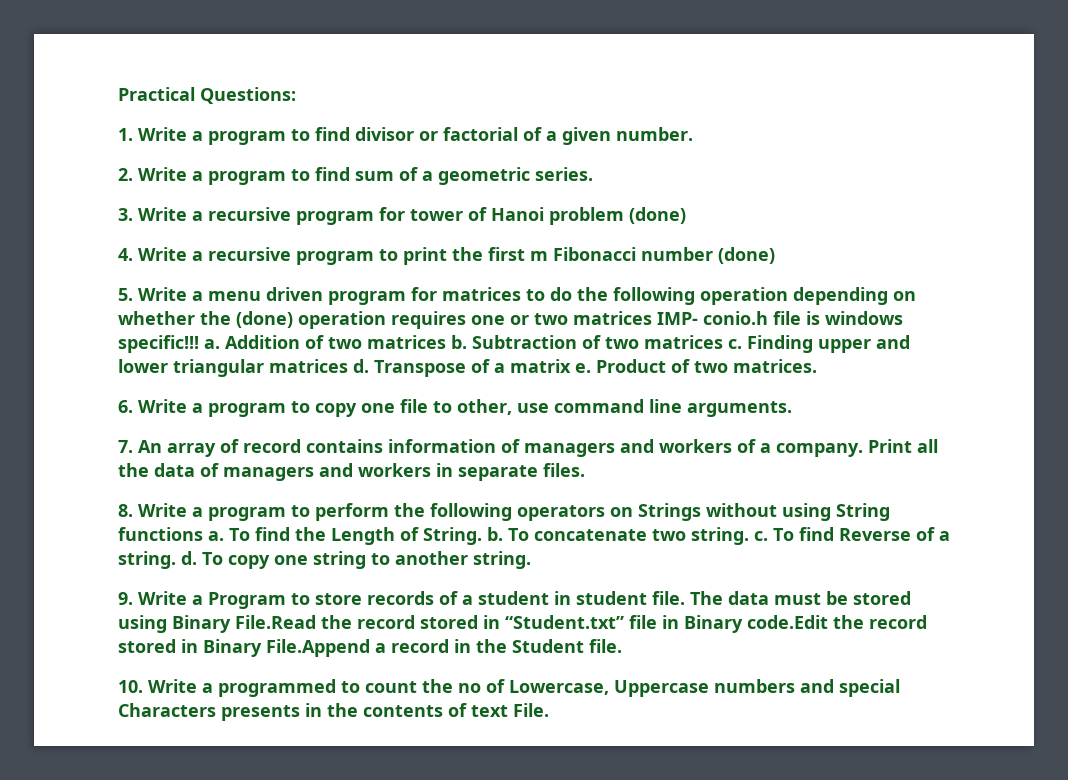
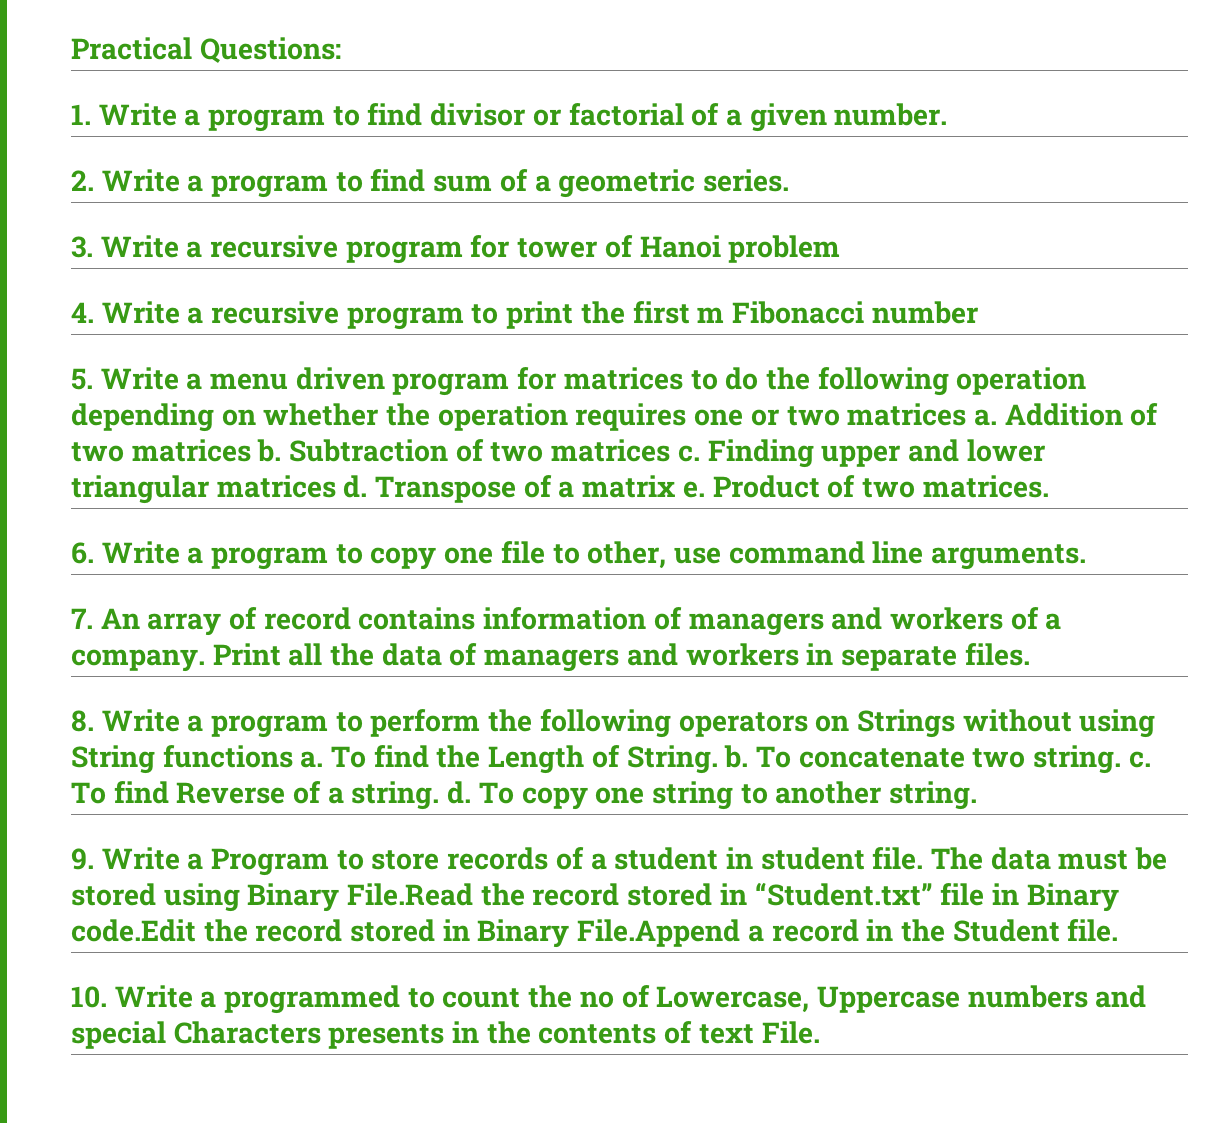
- 3. Write a recursive program for tower of Hanoi problem (done)
+ 3. Write a recursive program for tower of Hanoi problem
- 4. Write a recursive program to print the first m Fibonacci number (done)
+ 4. Write a recursive program to print the first m Fibonacci number
- 5. Write a menu driven program for matrices to do the following operation depending on whether the (done) operation requires one or two matrices IMP- conio.h file is windows specific!!! a.
+ 5. Write a menu driven program for matrices to do the following operation depending on whether the operation requires one or two matrices a.

